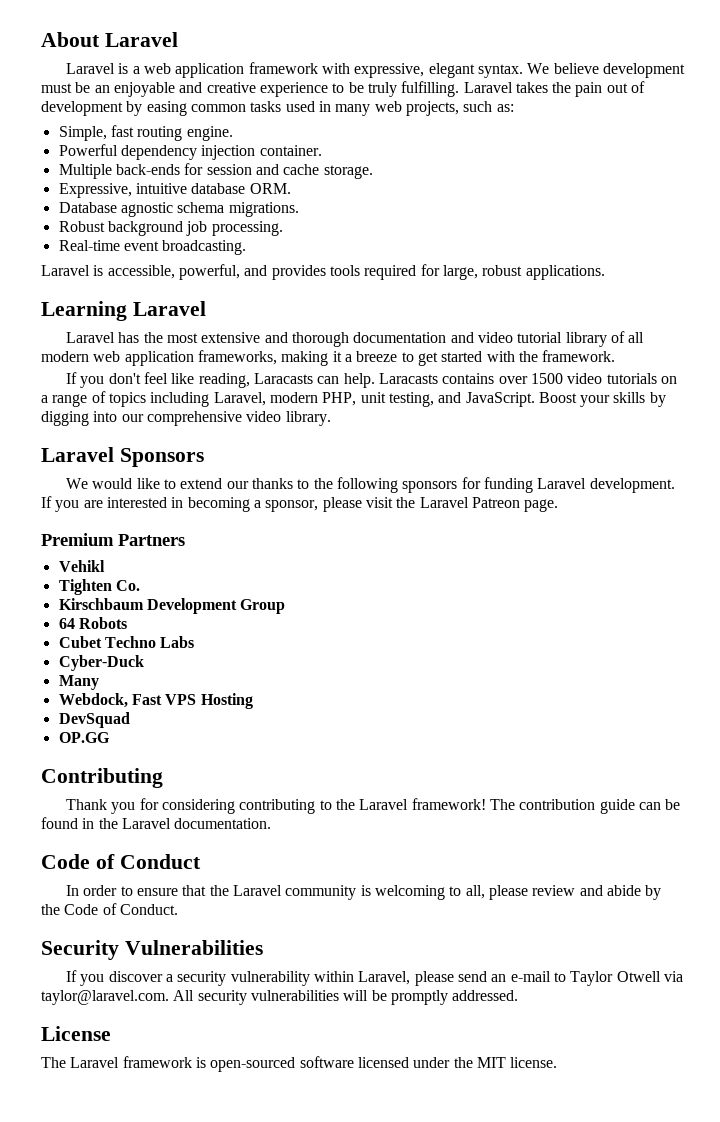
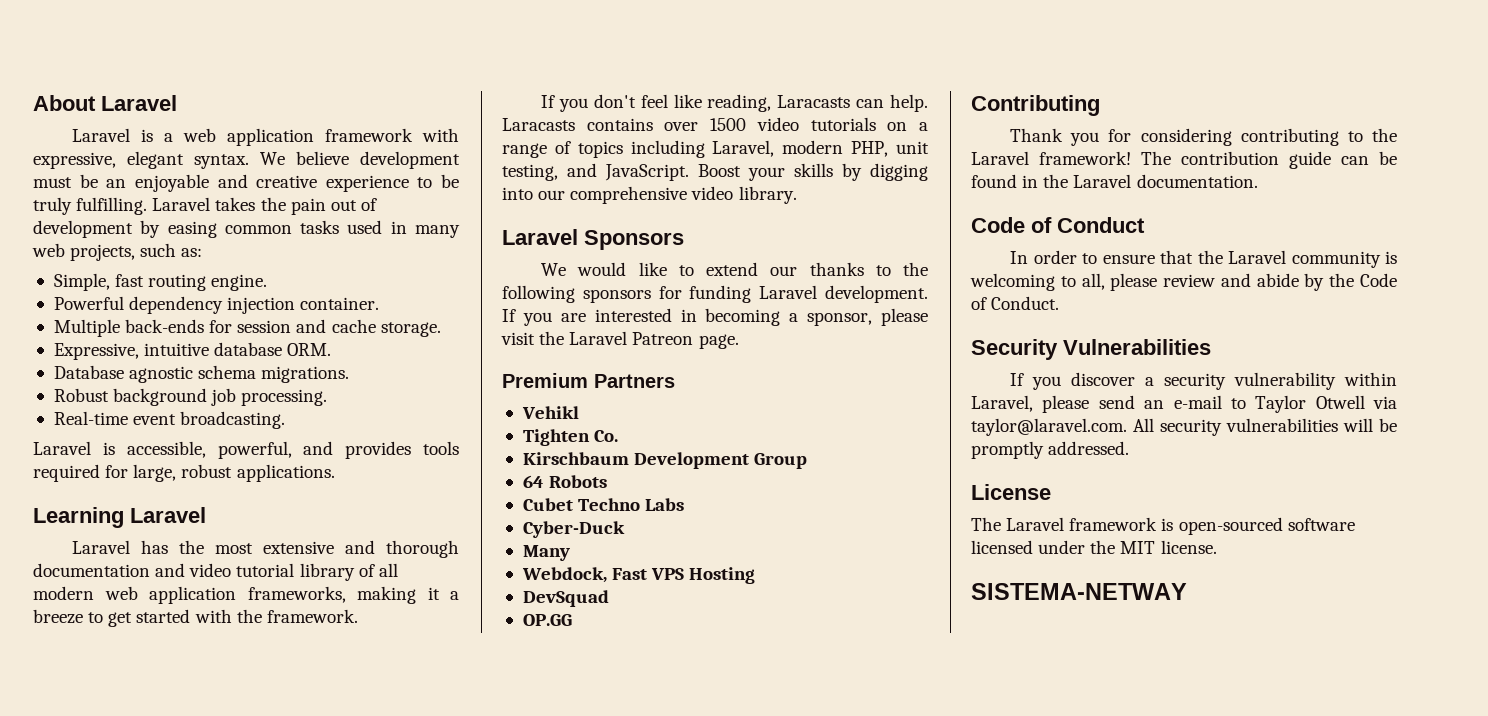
+ SISTEMA-NETWAY

